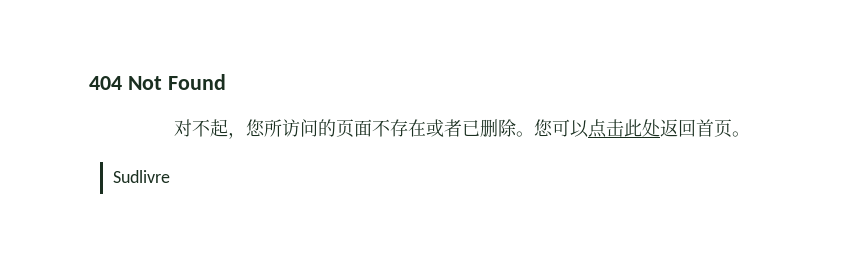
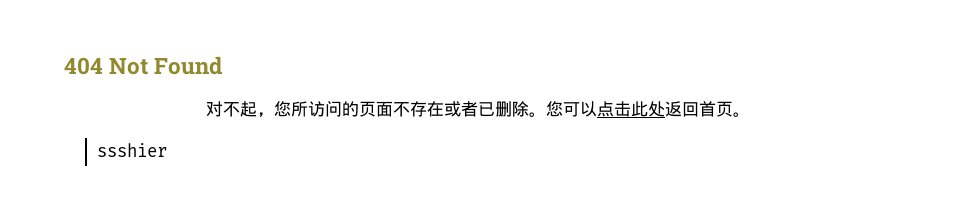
- Sudlivre
+ ssshier

